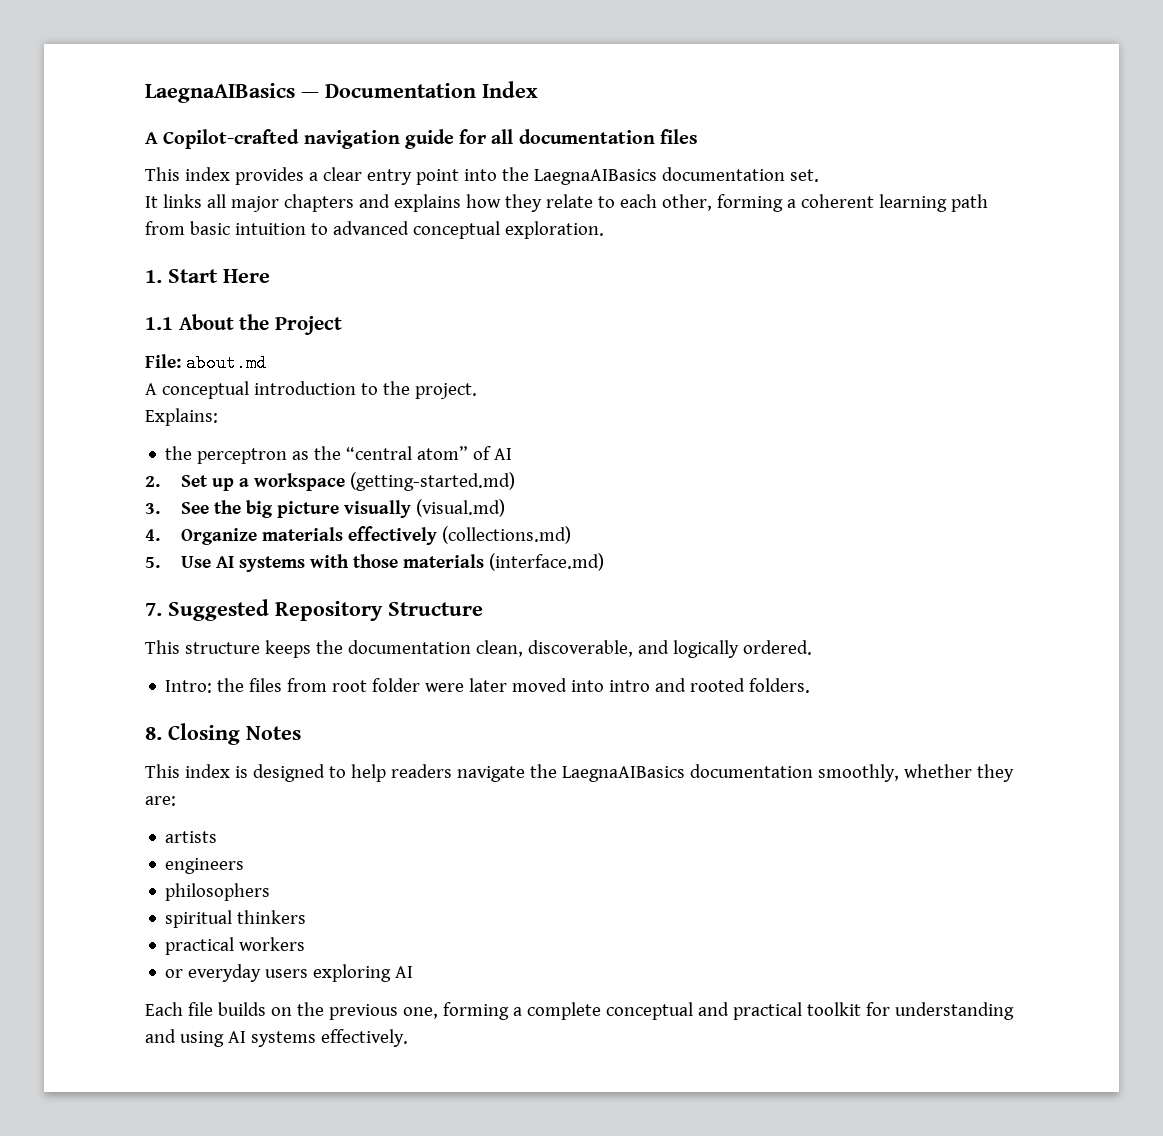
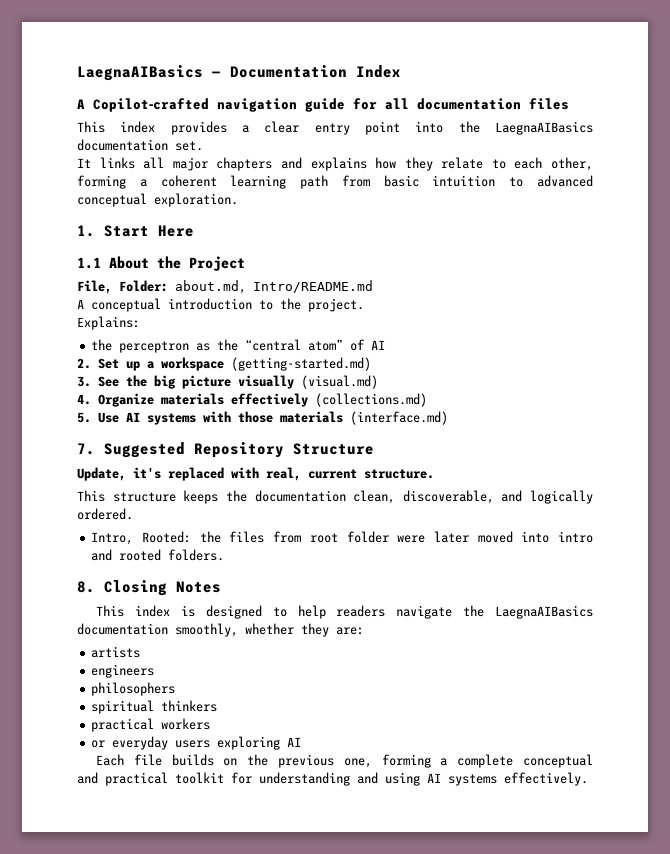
- File: about.md
+ File, Folder: about.md, Intro/README.md
+ Update, it's replaced with real, current structure.
- Intro: the files from root folder were later moved into intro and rooted folders.
+ Intro, Rooted: the files from root folder were later moved into intro and rooted folders.

